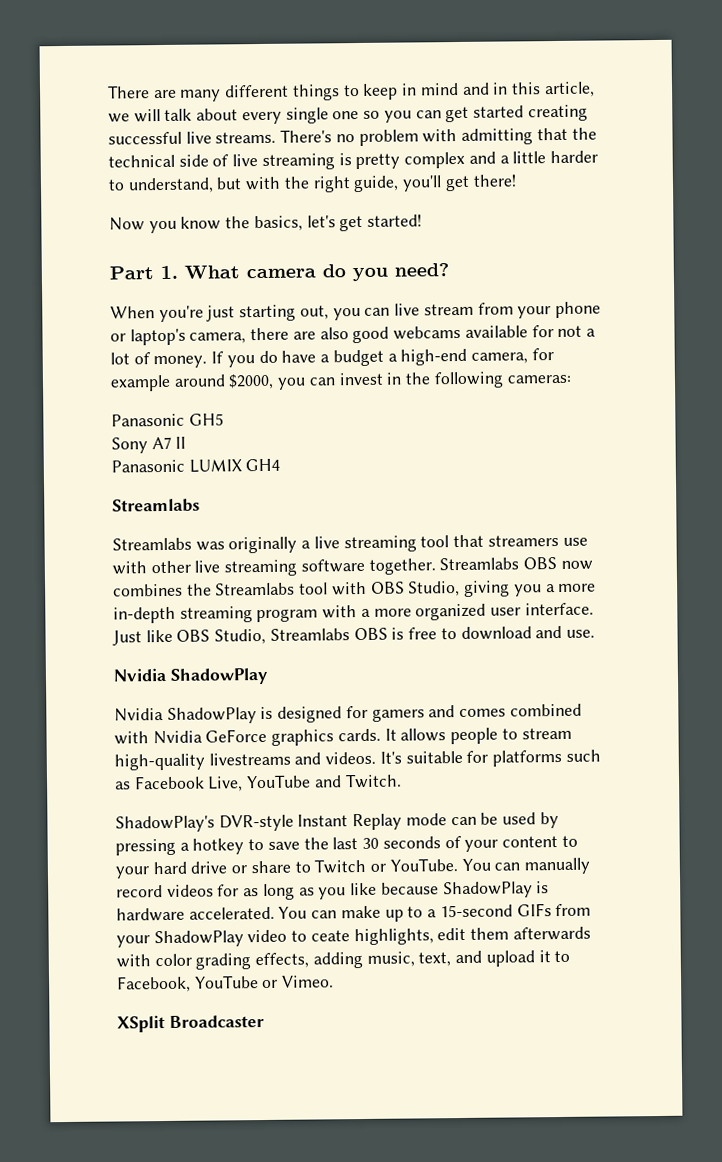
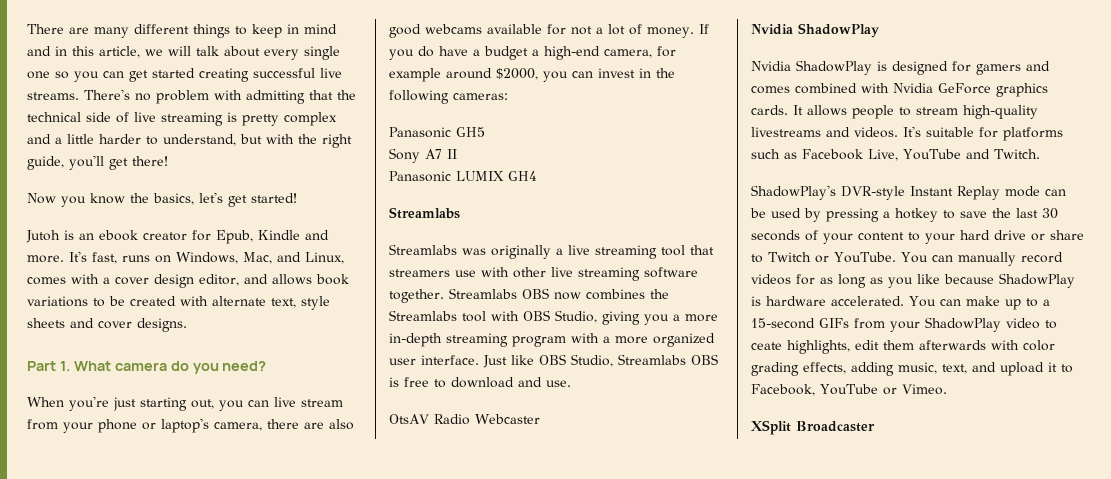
+ Jutoh is an ebook creator for Epub, Kindle and more. It's fast, runs on Windows, Mac, and Linux, comes with a cover design editor, and allows book variations to be created with alternate text, style sheets and cover designs.
+ OtsAV Radio Webcaster

